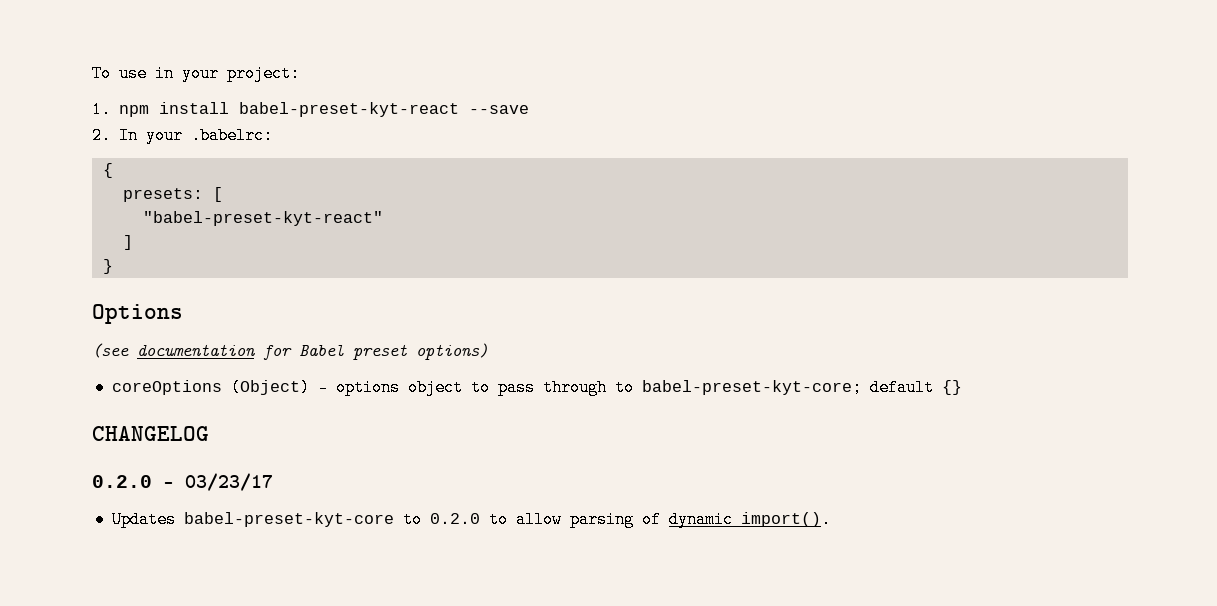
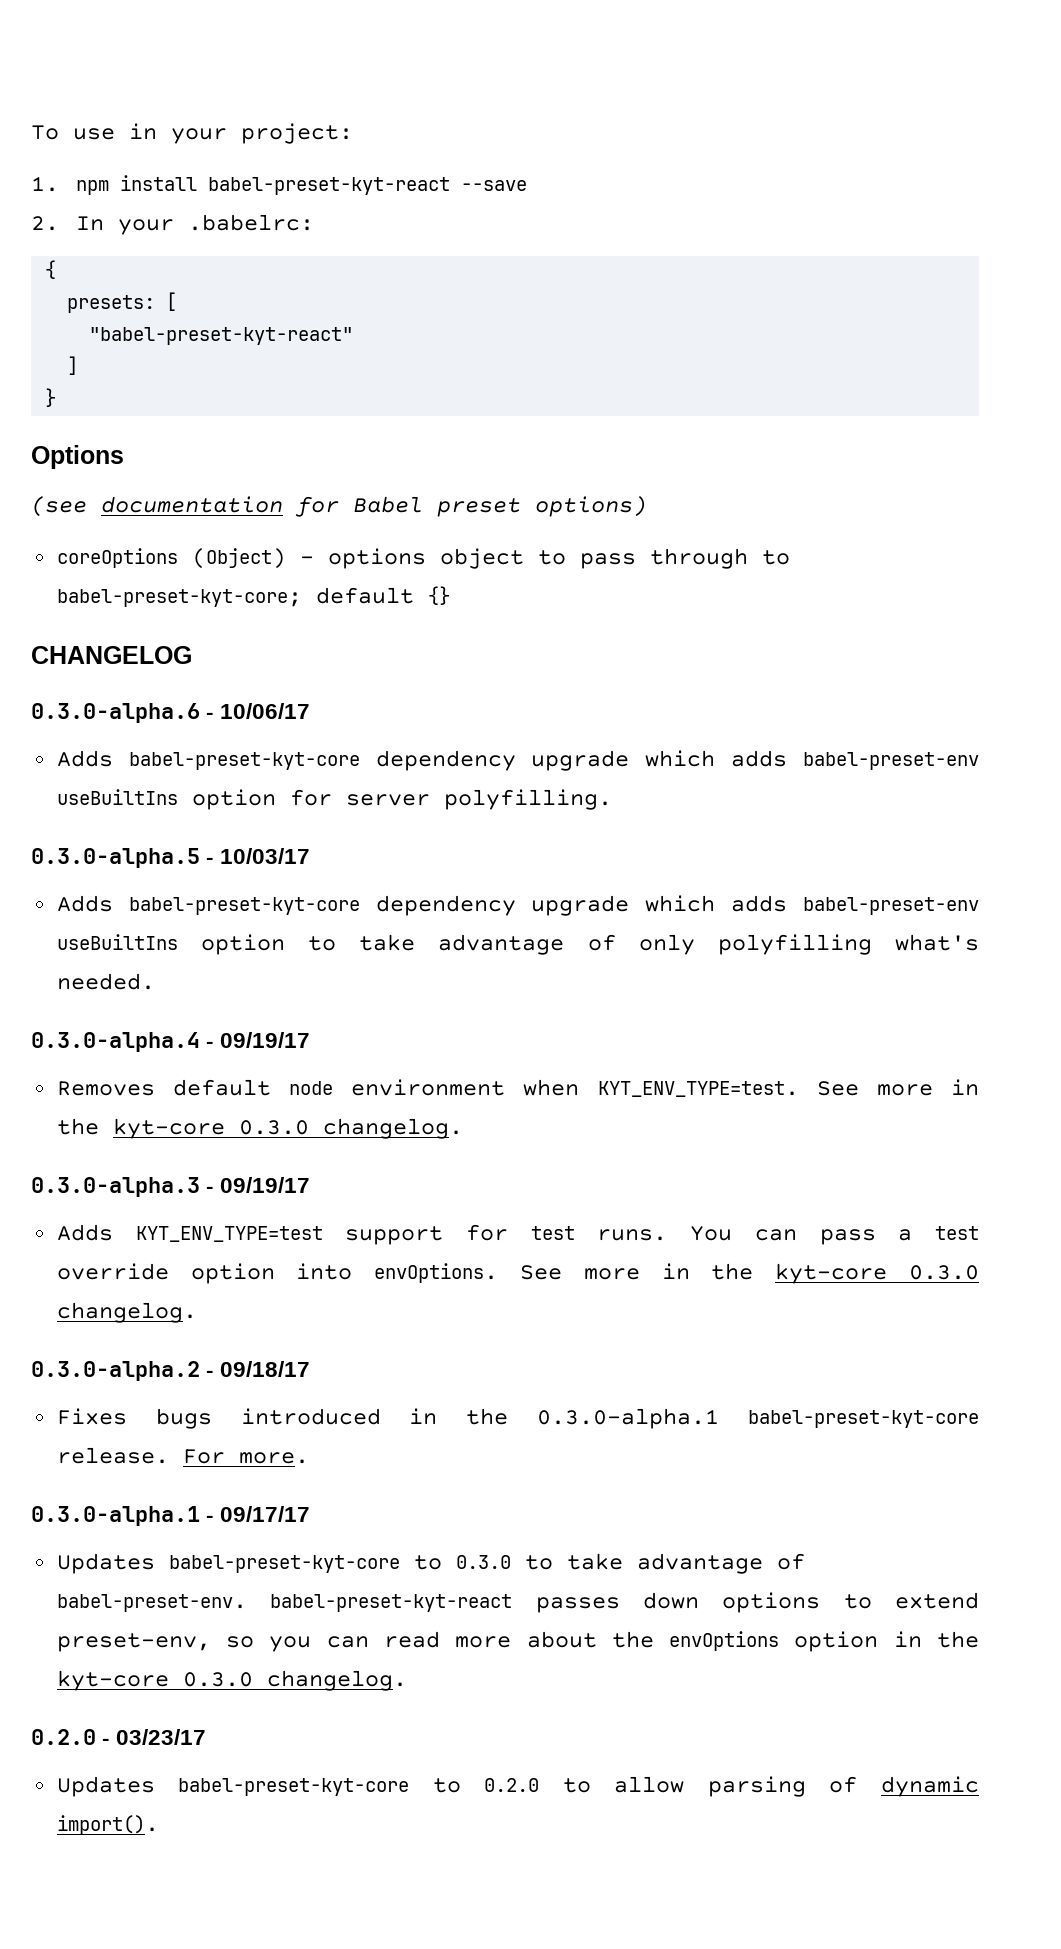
+ 0.3.0-alpha.6 - 10/06/17
+ Adds babel-preset-kyt-core dependency upgrade which adds babel-preset-env useBuiltIns option for server polyfilling.
+ 0.3.0-alpha.5 - 10/03/17
+ Adds babel-preset-kyt-core dependency upgrade which adds babel-preset-env useBuiltIns option to take advantage of only polyfilling what's needed.
+ 0.3.0-alpha.4 - 09/19/17
+ Removes default node environment when KYT_ENV_TYPE=test. See more in the kyt-core 0.3.0 changelog.
+ 0.3.0-alpha.3 - 09/19/17
+ Adds KYT_ENV_TYPE=test support for test runs. You can pass a test override option into envOptions. See more in the kyt-core 0.3.0 changelog.
+ 0.3.0-alpha.2 - 09/18/17
+ Fixes bugs introduced in the 0.3.0-alpha.1 babel-preset-kyt-core release. For more.
+ 0.3.0-alpha.1 - 09/17/17
+ Updates babel-preset-kyt-core to 0.3.0 to take advantage of babel-preset-env. babel-preset-kyt-react passes down options to extend preset-env, so you can read more about the envOptions option in the kyt-core 0.3.0 changelog.

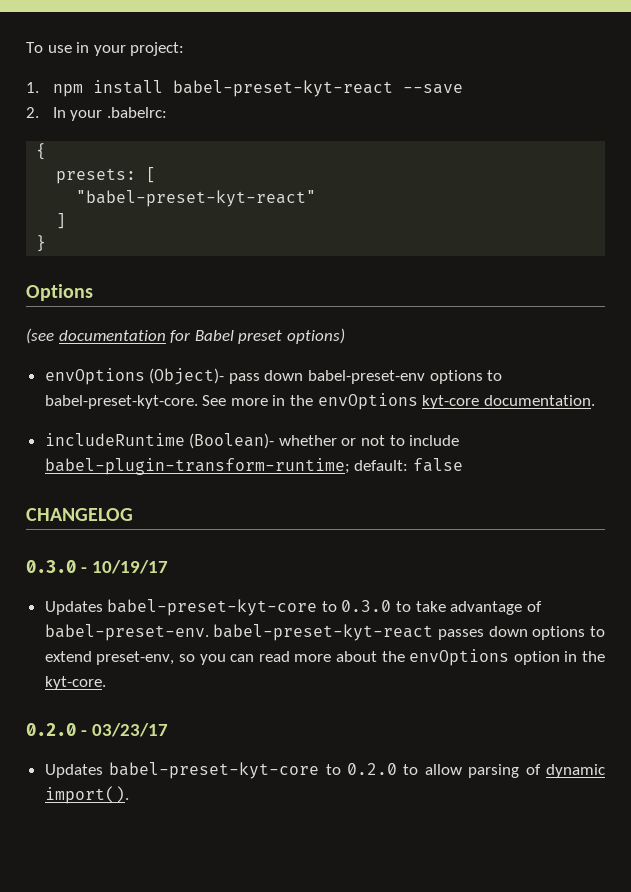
- coreOptions (Object) - options object to pass through to babel-preset-kyt-core; default {}
+ envOptions (Object)- pass down babel-preset-env options to babel-preset-kyt-core. See more in the envOptions kyt-core documentation.
+ includeRuntime (Boolean)- whether or not to include babel-plugin-transform-runtime; default: false
  CHANGELOG
- 0.3.0-alpha.6 - 10/06/17
- Adds babel-preset-kyt-core dependency upgrade which adds babel-preset-env useBuiltIns option for server polyfilling.
- 0.3.0-alpha.5 - 10/03/17
- Adds babel-preset-kyt-core dependency upgrade which adds babel-preset-env useBuiltIns option to take advantage of only polyfilling what's needed.
- 0.3.0-alpha.4 - 09/19/17
- Removes default node environment when KYT_ENV_TYPE=test. See more in the kyt-core 0.3.0 changelog.
- 0.3.0-alpha.3 - 09/19/17
- Adds KYT_ENV_TYPE=test support for test runs. You can pass a test override option into envOptions. See more in the kyt-core 0.3.0 changelog.
- 0.3.0-alpha.2 - 09/18/17
- Fixes bugs introduced in the 0.3.0-alpha.1 babel-preset-kyt-core release. For more.
- 0.3.0-alpha.1 - 09/17/17
+ 0.3.0 - 10/19/17
- Updates babel-preset-kyt-core to 0.3.0 to take advantage of babel-preset-env. babel-preset-kyt-react passes down options to extend preset-env, so you can read more about the envOptions option in the kyt-core 0.3.0 changelog.
+ Updates babel-preset-kyt-core to 0.3.0 to take advantage of babel-preset-env. babel-preset-kyt-react passes down options to extend preset-env, so you can read more about the envOptions option in the kyt-core.

